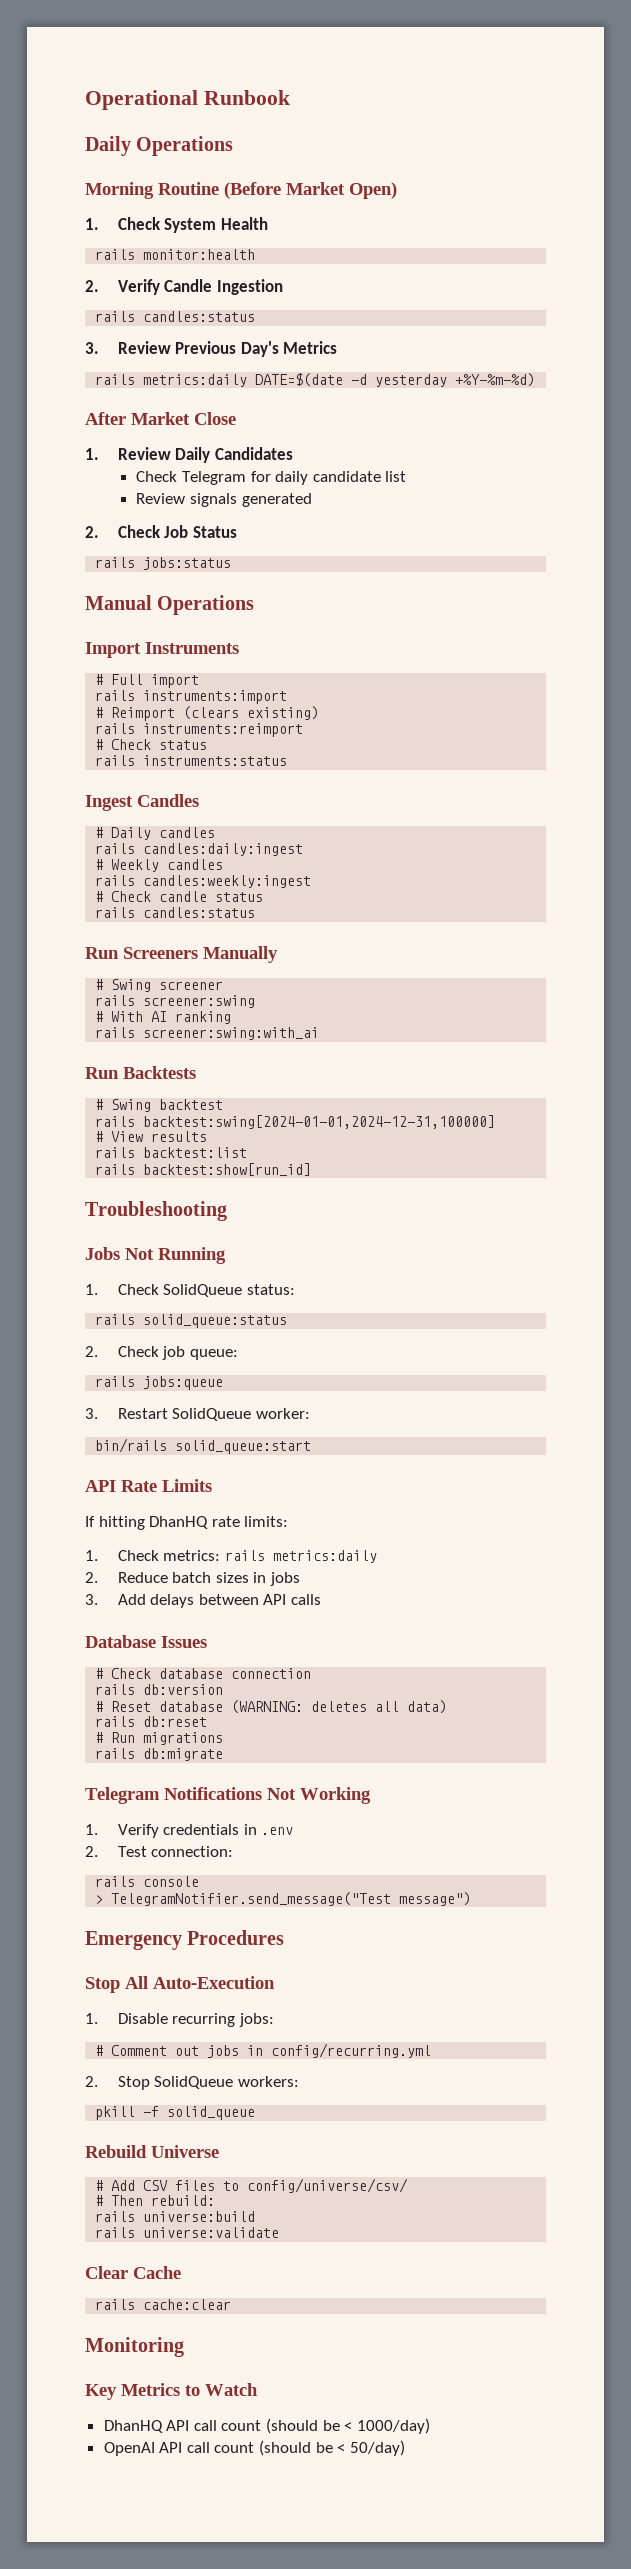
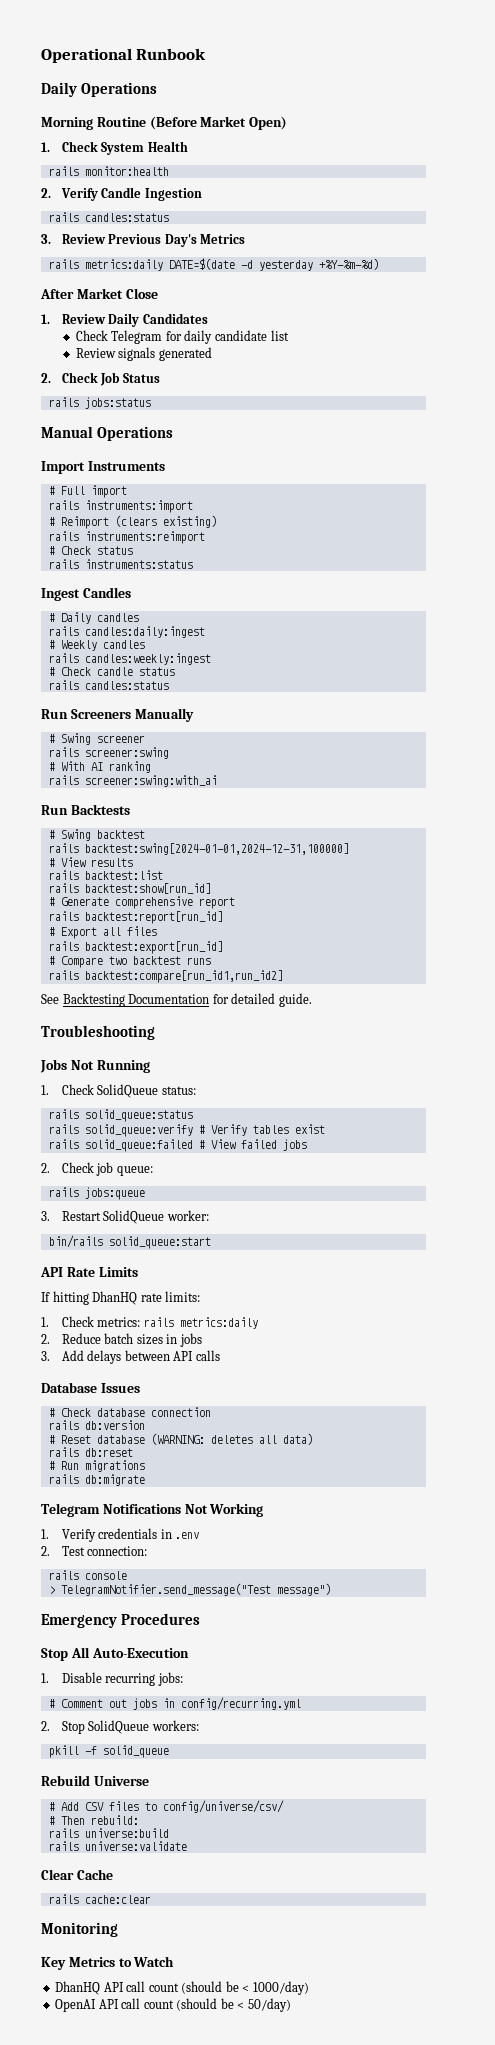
+ # Generate comprehensive report
+ rails backtest:report[run_id]
+ # Export all files
+ rails backtest:export[run_id]
+ # Compare two backtest runs
+ rails backtest:compare[run_id1,run_id2]
+ See Backtesting Documentation for detailed guide.
+ rails solid_queue:verify # Verify tables exist
+ rails solid_queue:failed # View failed jobs

